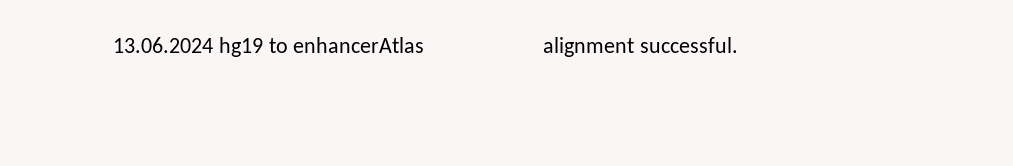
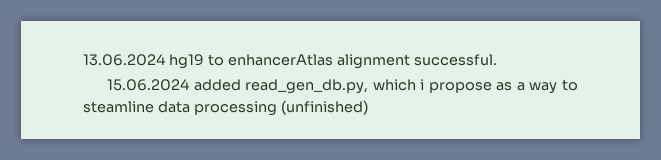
+ 15.06.2024 added read_gen_db.py, which i propose as a way to steamline data processing (unfinished)

